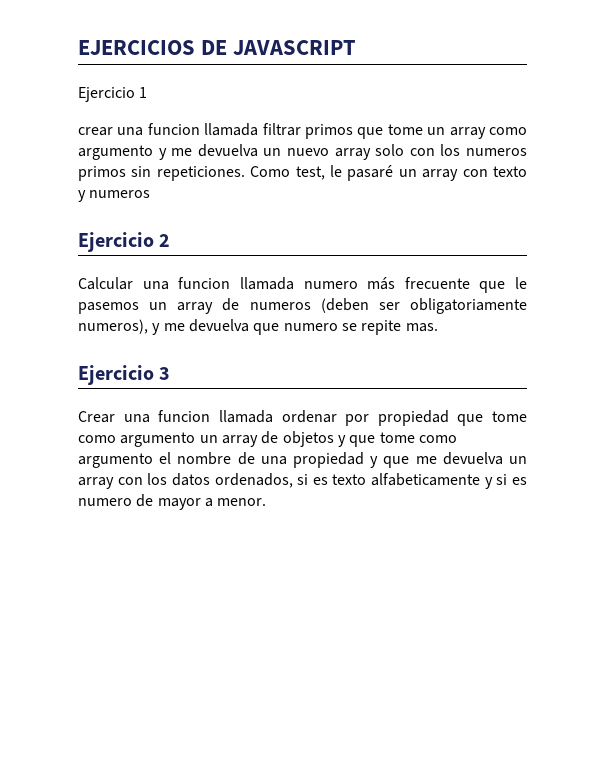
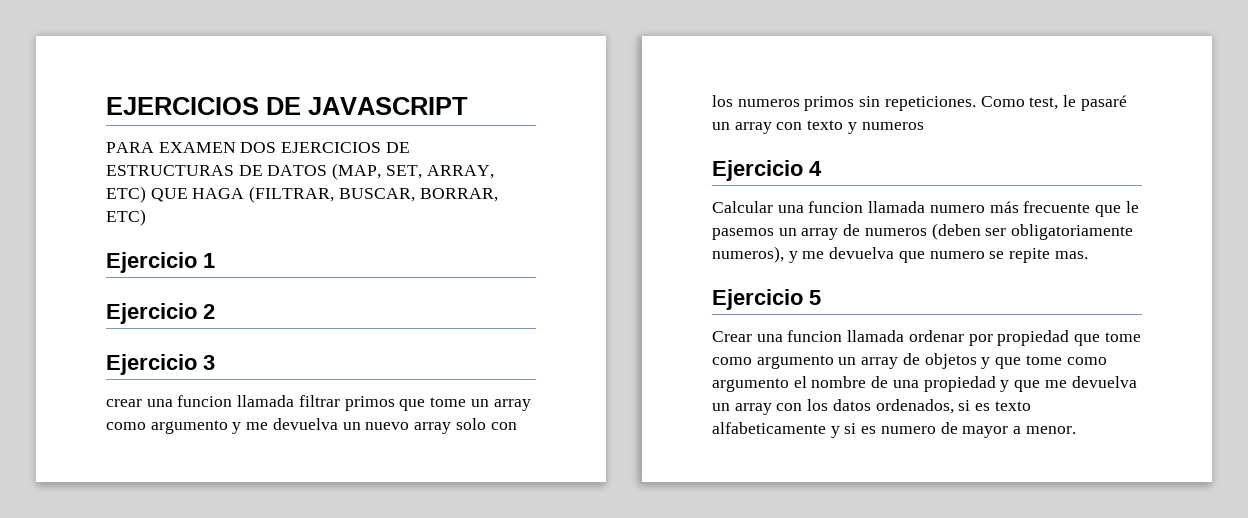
+ PARA EXAMEN DOS EJERCICIOS DE ESTRUCTURAS DE DATOS (MAP, SET, ARRAY, ETC) QUE HAGA (FILTRAR, BUSCAR, BORRAR, ETC)
  Ejercicio 1
+ Ejercicio 2
+ Ejercicio 3
- Ejercicio 2
+ Ejercicio 4
- Ejercicio 3
+ Ejercicio 5

